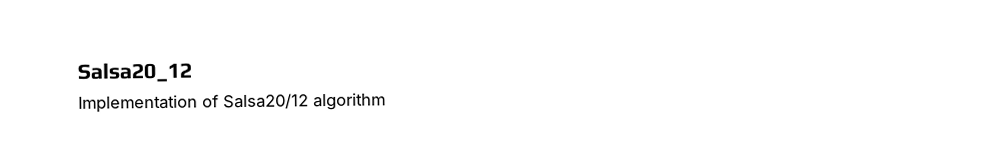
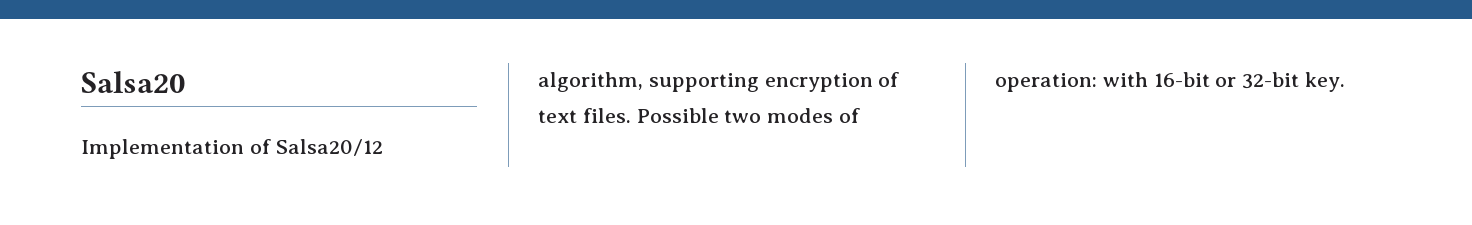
- Salsa20_12
+ Salsa20
- Implementation of Salsa20/12 algorithm
+ Implementation of Salsa20/12 algorithm, supporting encryption of text files. Possible two modes of operation: with 16-bit or 32-bit key.

